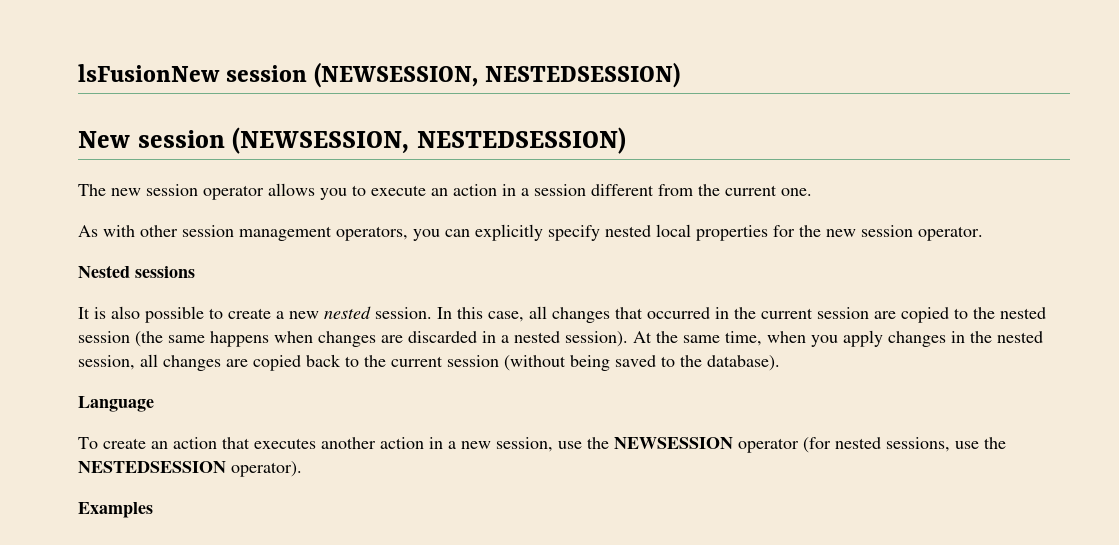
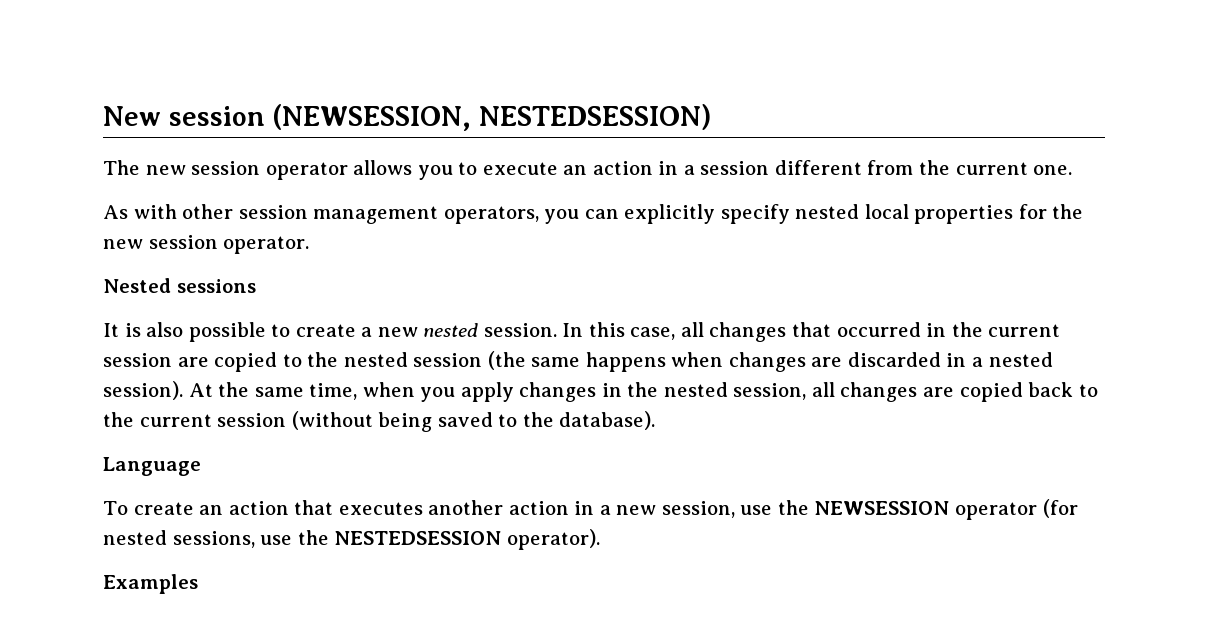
- lsFusionNew session (NEWSESSION, NESTEDSESSION)

